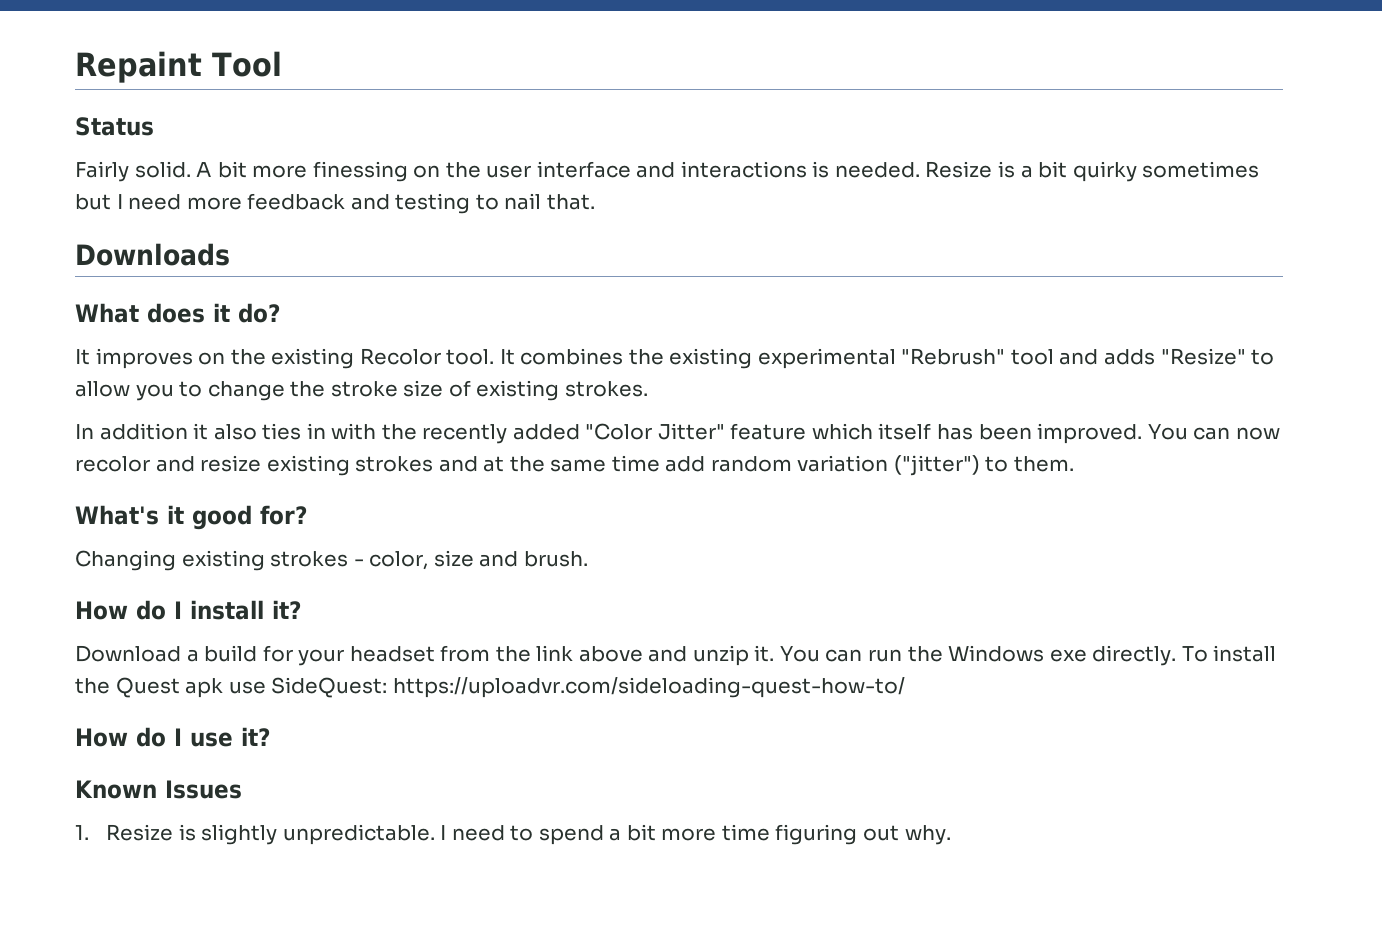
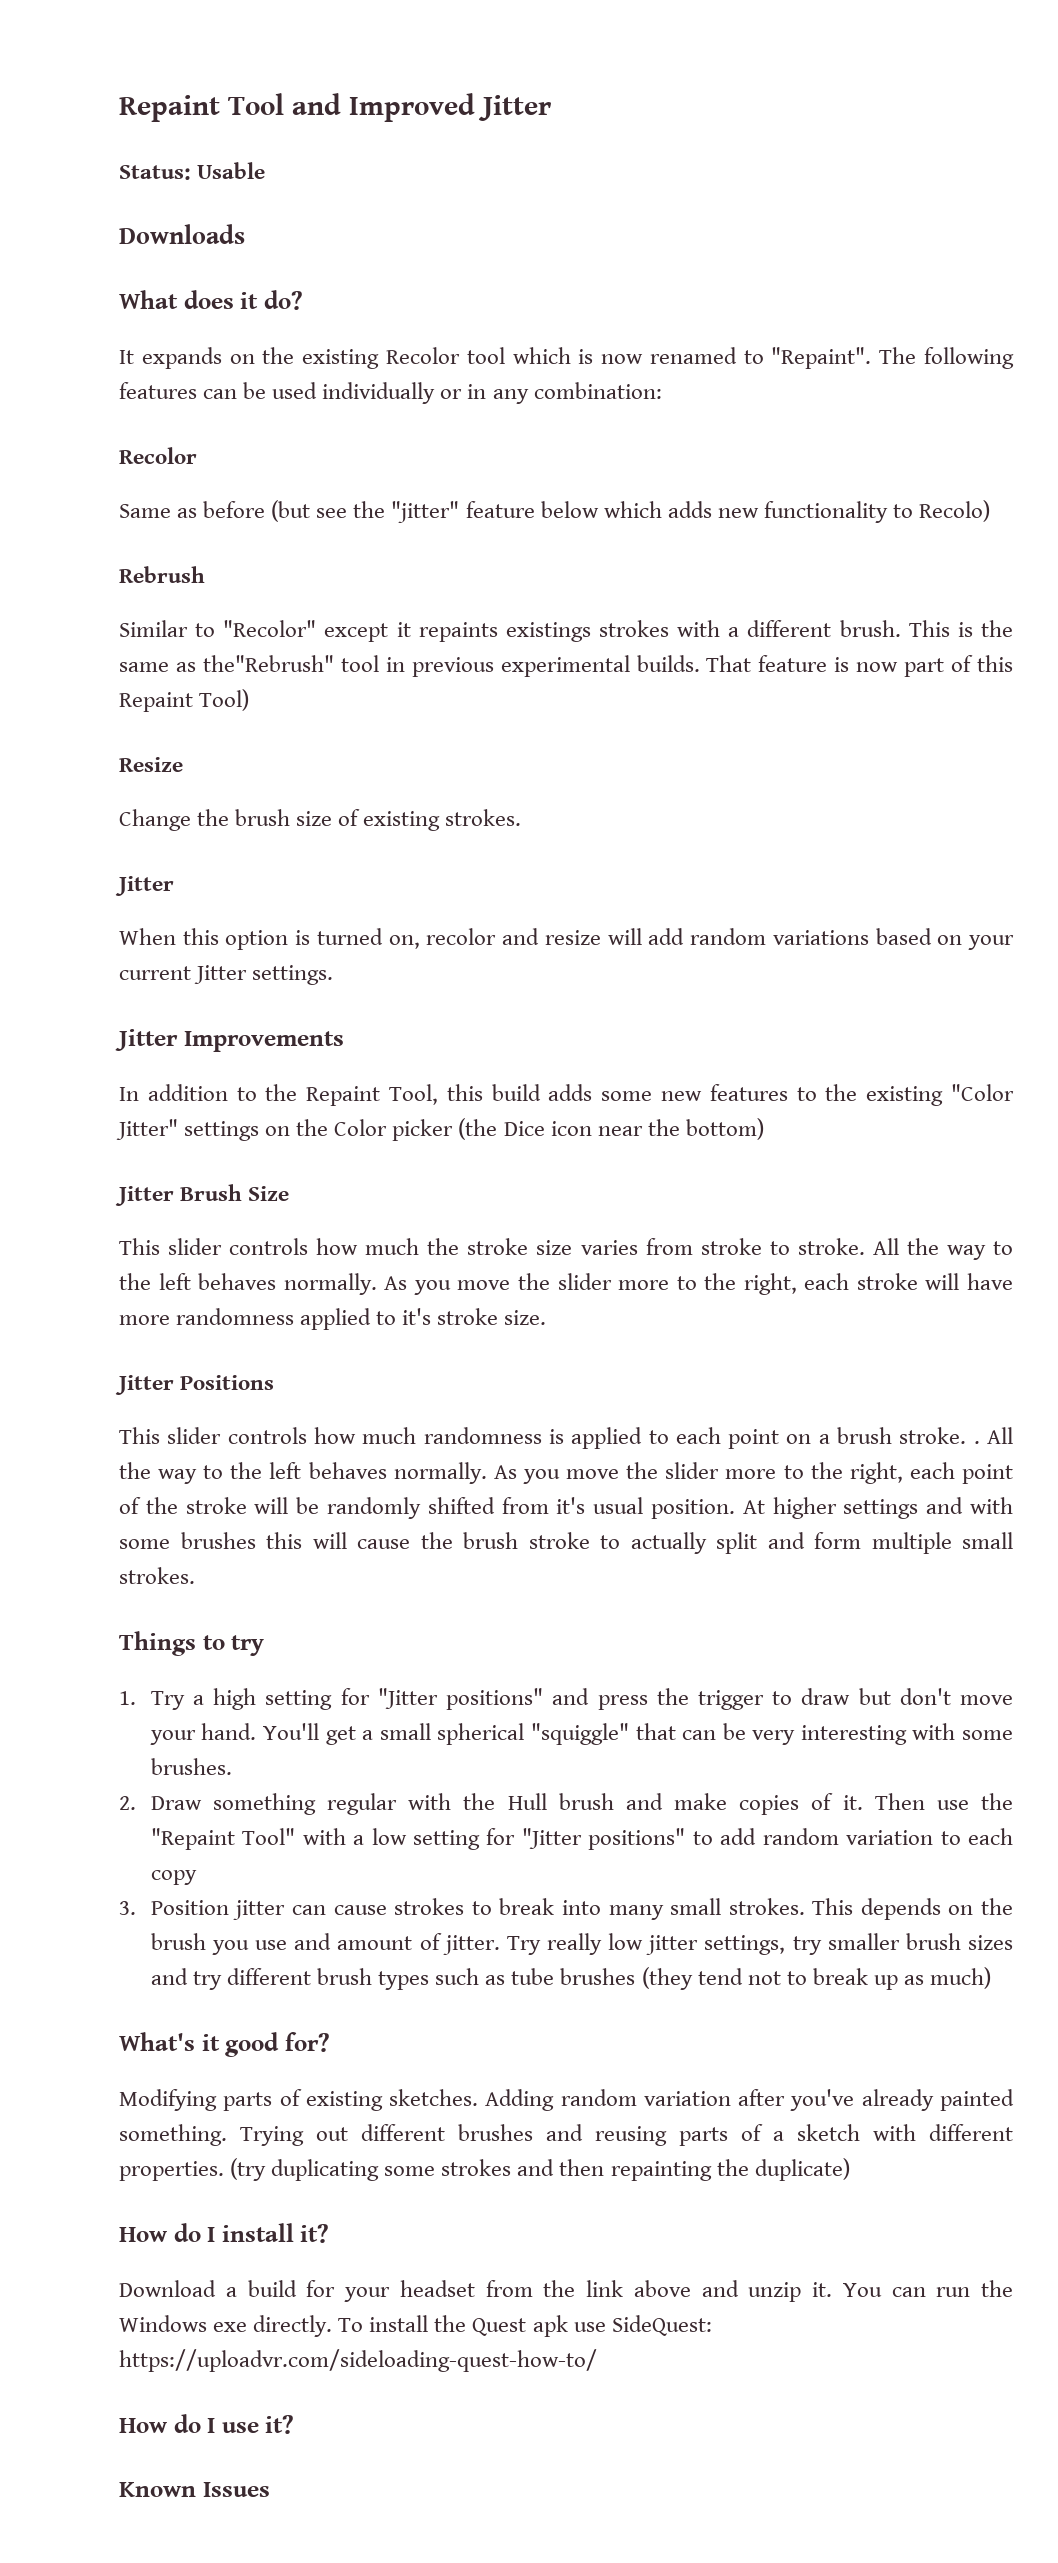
- Repaint Tool
- Status
- Fairly solid. A bit more finessing on the user interface and interactions is needed. Resize is a bit quirky sometimes but I need more feedback and testing to nail that.
+ Repaint Tool and Improved Jitter
+ Status: Usable
- It improves on the existing Recolor tool. It combines the existing experimental "Rebrush" tool and adds "Resize" to allow you to change the stroke size of existing strokes.
- In addition it also ties in with the recently added "Color Jitter" feature which itself has been improved. You can now recolor and resize existing strokes and at the same time add random variation ("jitter") to them.
+ It expands on the existing Recolor tool which is now renamed to "Repaint". The following features can be used individually or in any combination:
+ Recolor
+ Same as before (but see the "jitter" feature below which adds new functionality to Recolo)
+ Rebrush
+ Similar to "Recolor" except it repaints existings strokes with a different brush. This is the same as the"Rebrush" tool in previous experimental builds. That feature is now part of this Repaint Tool)
+ Resize
+ Change the brush size of existing strokes.
+ Jitter
+ When this option is turned on, recolor and resize will add random variations based on your current Jitter settings.
+ Jitter Improvements
+ In addition to the Repaint Tool, this build adds some new features to the existing "Color Jitter" settings on the Color picker (the Dice icon near the bottom)
+ Jitter Brush Size
+ This slider controls how much the stroke size varies from stroke to stroke. All the way to the left behaves normally. As you move the slider more to the right, each stroke will have more randomness applied to it's stroke size.
+ Jitter Positions
+ This slider controls how much randomness is applied to each point on a brush stroke. . All the way to the left behaves normally. As you move the slider more to the right, each point of the stroke will be randomly shifted from it's usual position. At higher settings and with some brushes this will cause the brush stroke to actually split and form multiple small strokes.
+ Things to try
+ 1. Try a high setting for "Jitter positions" and press the trigger to draw but don't move your hand. You'll get a small spherical "squiggle" that can be very interesting with some brushes.
+ 2. Draw something regular with the Hull brush and make copies of it. Then use the "Repaint Tool" with a low setting for "Jitter positions" to add random variation to each copy
+ 3. Position jitter can cause strokes to break into many small strokes. This depends on the brush you use and amount of jitter. Try really low jitter settings, try smaller brush sizes and try different brush types such as tube brushes (they tend not to break up as much)
  What's it good for?
- Changing existing strokes - color, size and brush.
+ Modifying parts of existing sketches. Adding random variation after you've already painted something. Trying out different brushes and reusing parts of a sketch with different properties. (try duplicating some strokes and then repainting the duplicate)
- 1. Resize is slightly unpredictable. I need to spend a bit more time figuring out why.

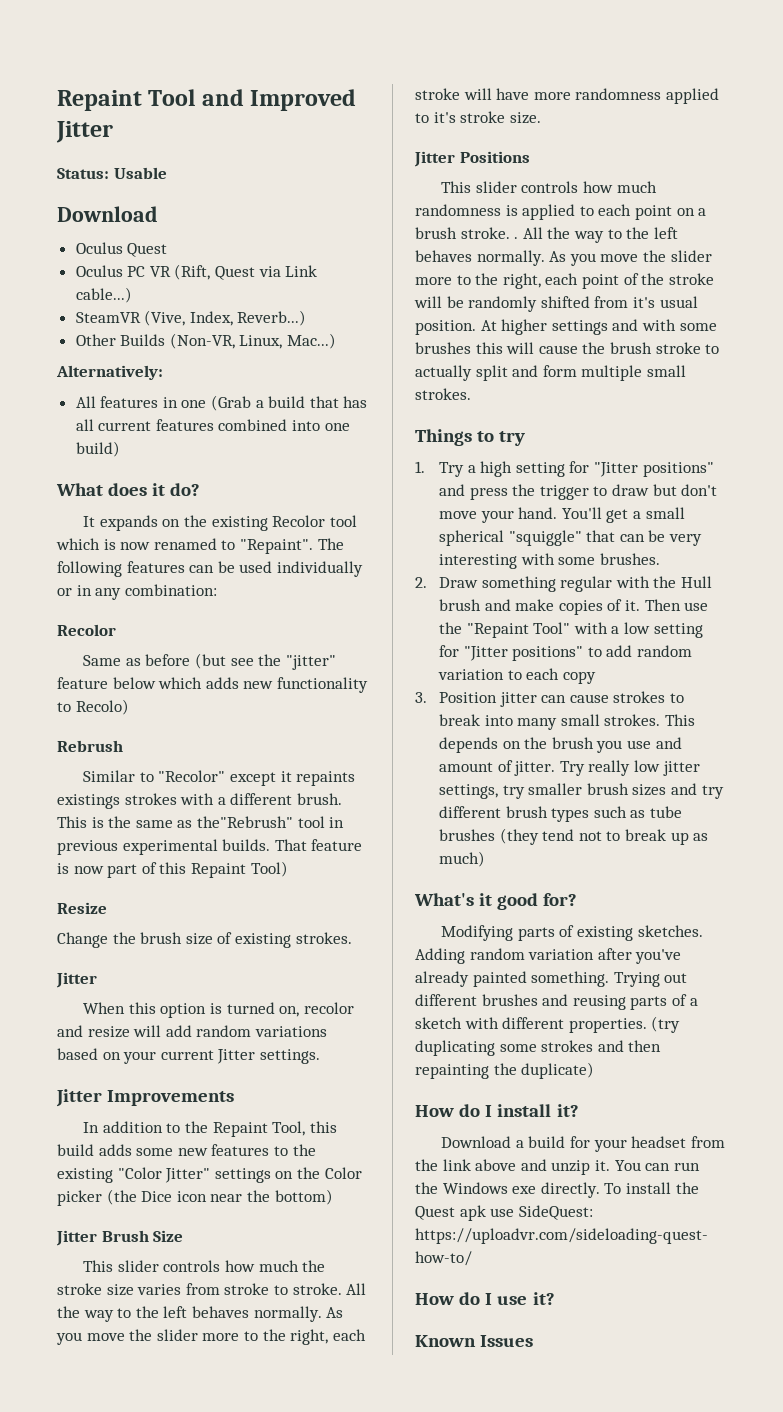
  Status: Usable
- Downloads
+ Download
+ Oculus Quest
+ Oculus PC VR (Rift, Quest via Link cable...)
+ SteamVR (Vive, Index, Reverb...)
+ Other Builds (Non-VR, Linux, Mac...)
+ Alternatively:
+ All features in one (Grab a build that has all current features combined into one build)

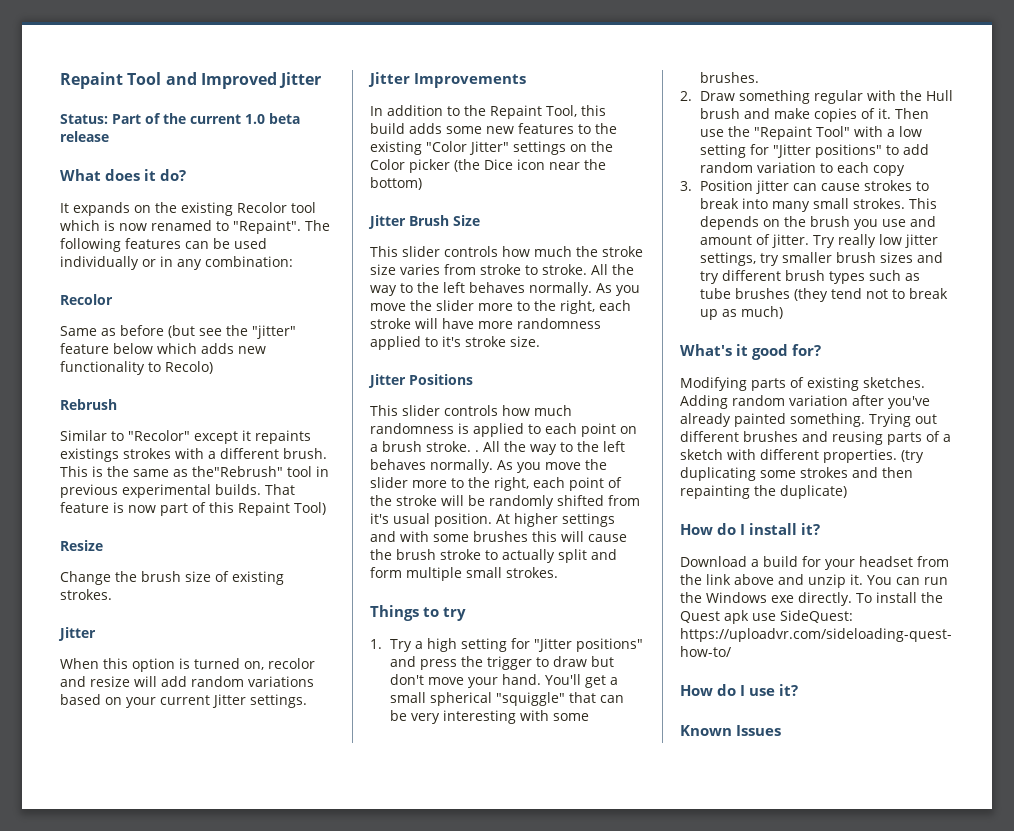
- Status: Usable
- Download
- Oculus Quest
- Oculus PC VR (Rift, Quest via Link cable...)
- SteamVR (Vive, Index, Reverb...)
- Other Builds (Non-VR, Linux, Mac...)
- Alternatively:
- All features in one (Grab a build that has all current features combined into one build)
+ Status: Part of the current 1.0 beta release

